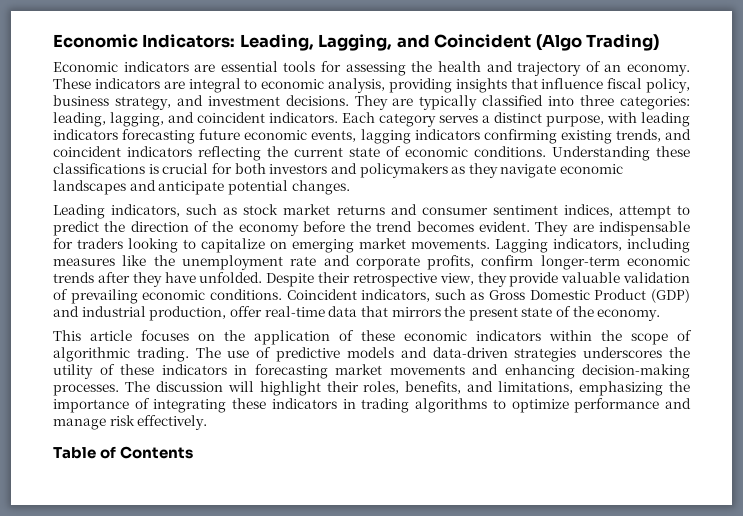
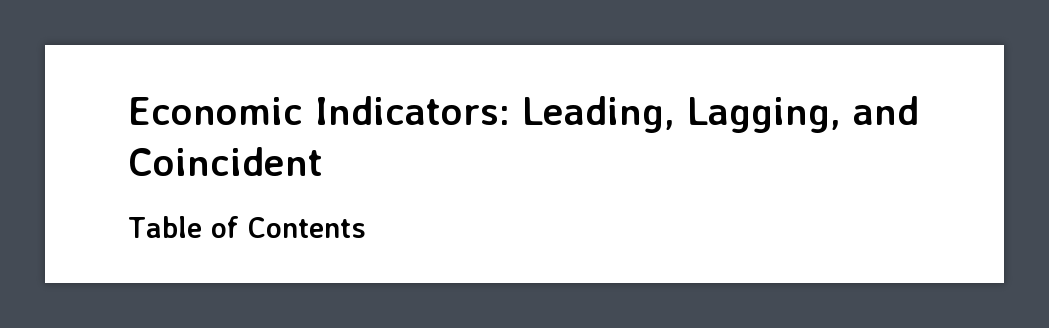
- Economic Indicators: Leading, Lagging, and Coincident (Algo Trading)
- Economic indicators are essential tools for assessing the health and trajectory of an economy. These indicators are integral to economic analysis, providing insights that influence fiscal policy, business strategy, and investment decisions. They are typically classified into three categories: leading, lagging, and coincident indicators. Each category serves a distinct purpose, with leading indicators forecasting future economic events, lagging indicators confirming existing trends, and coincident indicators reflecting the current state of economic conditions. Understanding these classifications is crucial for both investors and policymakers as they navigate economic landscapes and anticipate potential changes.
- Leading indicators, such as stock market returns and consumer sentiment indices, attempt to predict the direction of the economy before the trend becomes evident. They are indispensable for traders looking to capitalize on emerging market movements. Lagging indicators, including measures like the unemployment rate and corporate profits, confirm longer-term economic trends after they have unfolded. Despite their retrospective view, they provide valuable validation of prevailing economic conditions. Coincident indicators, such as Gross Domestic Product (GDP) and industrial production, offer real-time data that mirrors the present state of the economy.
- This article focuses on the application of these economic indicators within the scope of algorithmic trading. The use of predictive models and data-driven strategies underscores the utility of these indicators in forecasting market movements and enhancing decision-making processes. The discussion will highlight their roles, benefits, and limitations, emphasizing the importance of integrating these indicators in trading algorithms to optimize performance and manage risk effectively.
+ Economic Indicators: Leading, Lagging, and Coincident

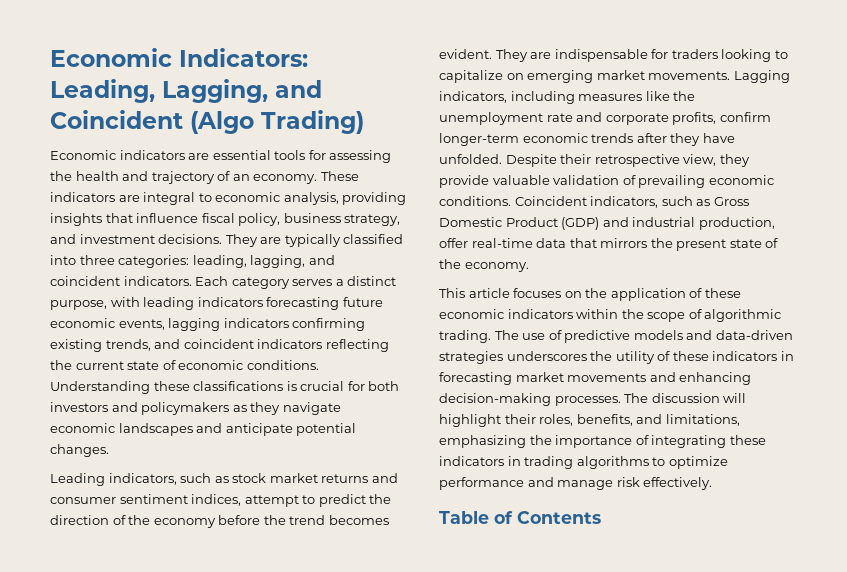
- Economic Indicators: Leading, Lagging, and Coincident
+ Economic Indicators: Leading, Lagging, and Coincident (Algo Trading)
+ Economic indicators are essential tools for assessing the health and trajectory of an economy. These indicators are integral to economic analysis, providing insights that influence fiscal policy, business strategy, and investment decisions. They are typically classified into three categories: leading, lagging, and coincident indicators. Each category serves a distinct purpose, with leading indicators forecasting future economic events, lagging indicators confirming existing trends, and coincident indicators reflecting the current state of economic conditions. Understanding these classifications is crucial for both investors and policymakers as they navigate economic landscapes and anticipate potential changes.
+ Leading indicators, such as stock market returns and consumer sentiment indices, attempt to predict the direction of the economy before the trend becomes evident. They are indispensable for traders looking to capitalize on emerging market movements. Lagging indicators, including measures like the unemployment rate and corporate profits, confirm longer-term economic trends after they have unfolded. Despite their retrospective view, they provide valuable validation of prevailing economic conditions. Coincident indicators, such as Gross Domestic Product (GDP) and industrial production, offer real-time data that mirrors the present state of the economy.
+ This article focuses on the application of these economic indicators within the scope of algorithmic trading. The use of predictive models and data-driven strategies underscores the utility of these indicators in forecasting market movements and enhancing decision-making processes. The discussion will highlight their roles, benefits, and limitations, emphasizing the importance of integrating these indicators in trading algorithms to optimize performance and manage risk effectively.

